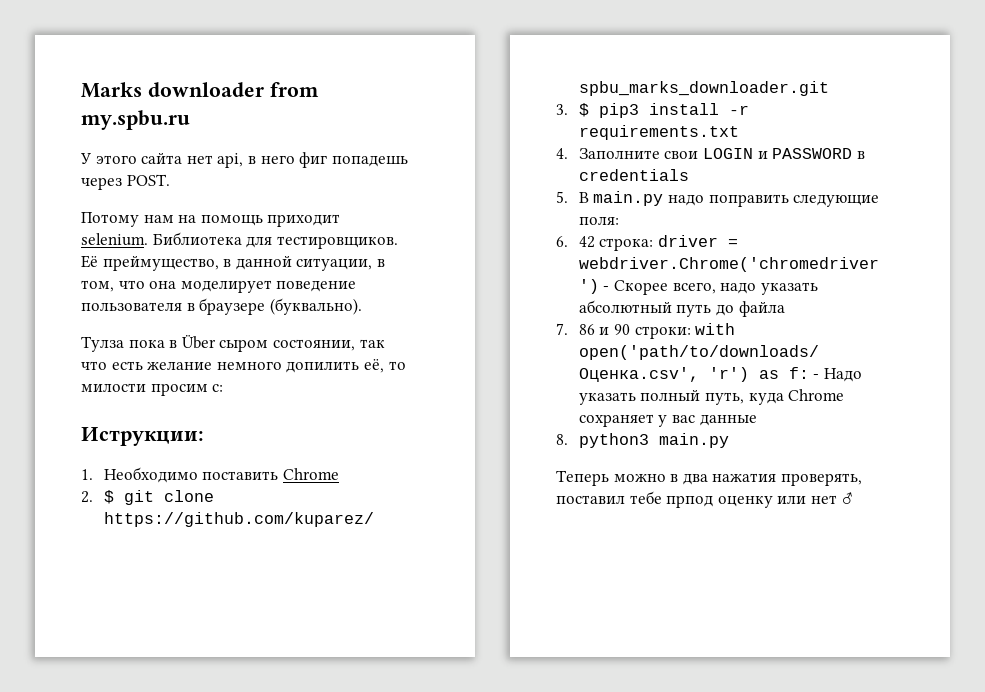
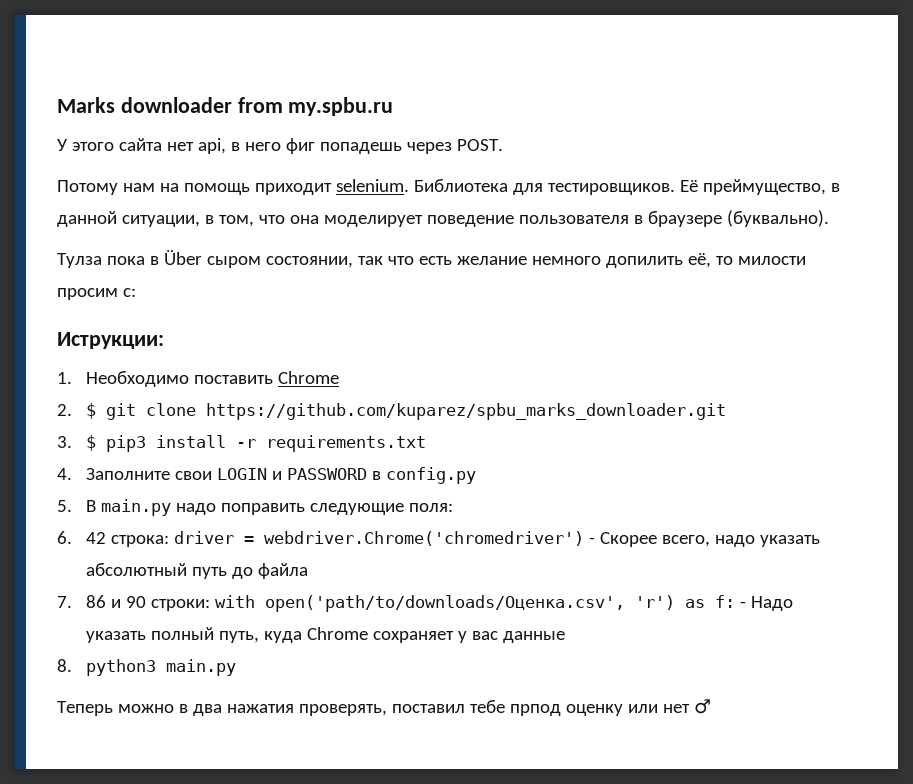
- 4. Заполните свои LOGIN и PASSWORD в credentials
+ 4. Заполните свои LOGIN и PASSWORD в config.py

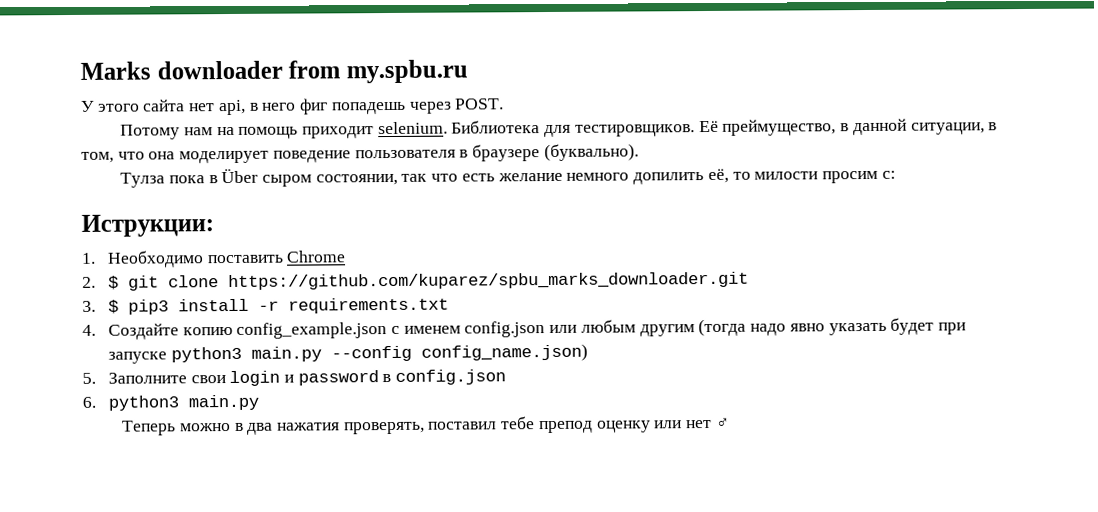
- 4. Заполните свои LOGIN и PASSWORD в config.py
- 5. В main.py надо поправить следующие поля:
- 6. 42 строка: driver = webdriver.Chrome('chromedriver') - Скорее всего, надо указать абсолютный путь до файла
- 7. 86 и 90 строки: with open('path/to/downloads/Оценка.csv', 'r') as f: - Надо указать полный путь, куда Chrome сохраняет у вас данные
- 8. python3 main.py
+ 4. Создайте копию config_example.json с именем config.json или любым другим (тогда надо явно указать будет при запуске python3 main.py --config config_name.json)
+ 5. Заполните свои login и password в config.json
+ 6. python3 main.py
- Теперь можно в два нажатия проверять, поставил тебе прпод оценку или нет ♂
+ Теперь можно в два нажатия проверять, поставил тебе препод оценку или нет ♂

